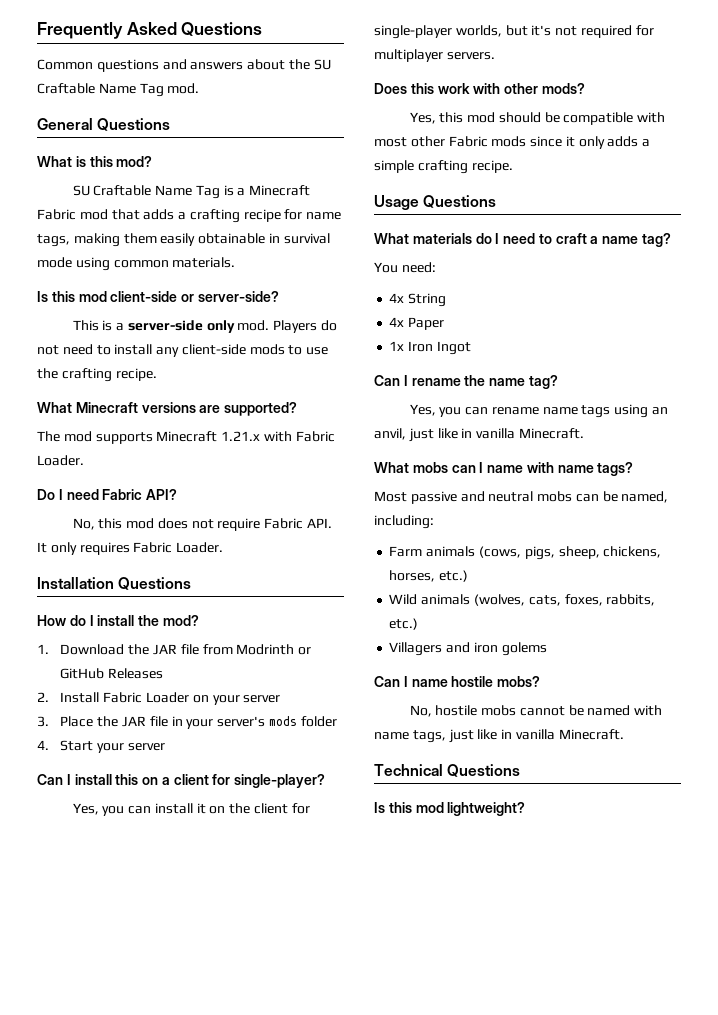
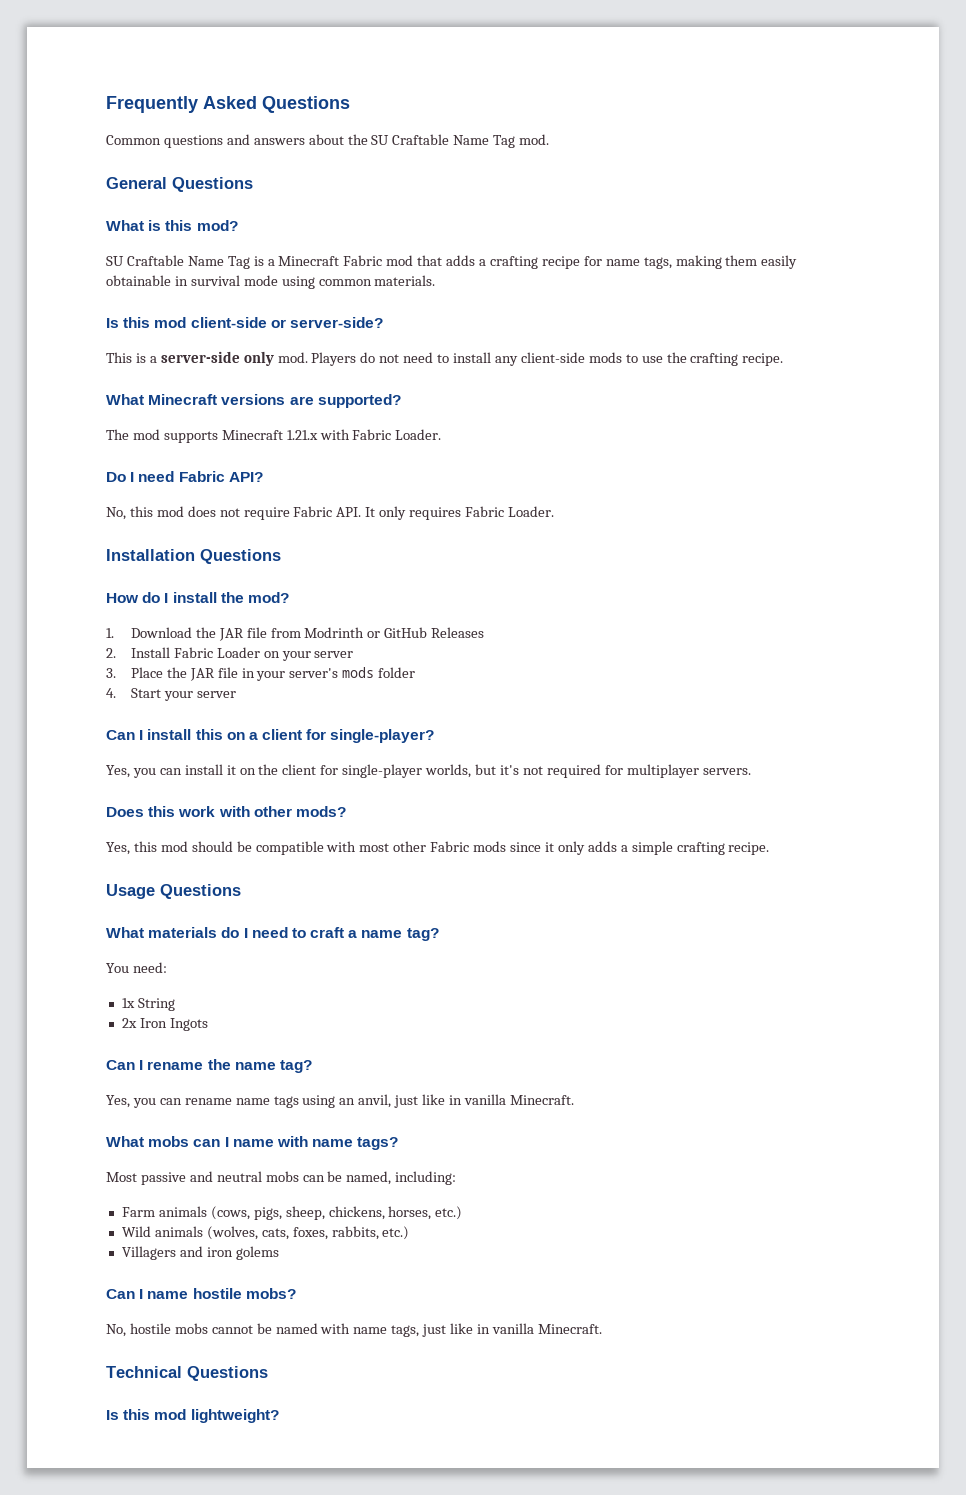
- 4x String
+ 1x String
- 4x Paper
- 1x Iron Ingot
+ 2x Iron Ingots

